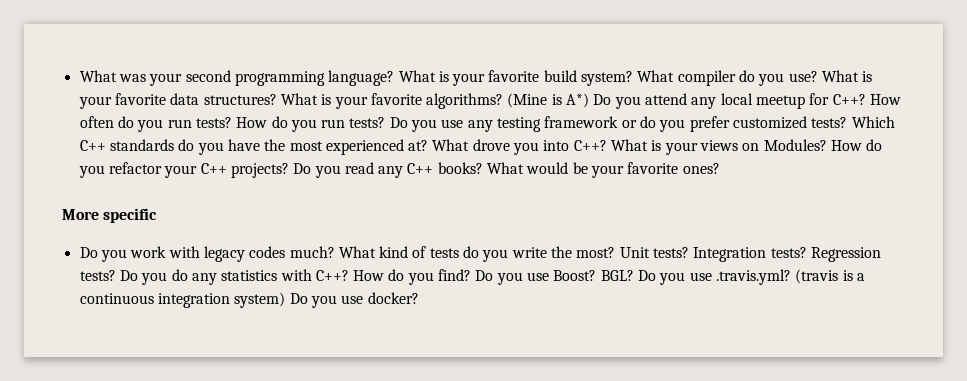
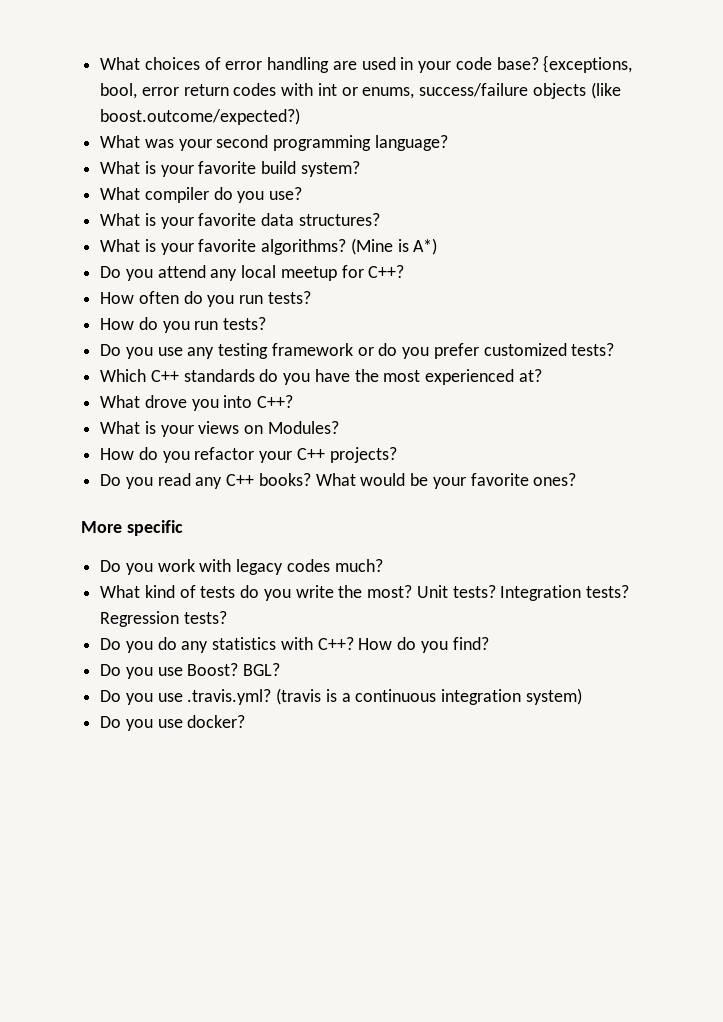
- What was your second programming language? What is your favorite build system? What compiler do you use? What is your favorite data structures? What is your favorite algorithms?
+ What choices of error handling are used in your code base? {exceptions, bool, error return codes with int or enums, success/failure objects (like boost.outcome/expected?)
+ What was your second programming language?
+ What is your favorite build system?
+ What compiler do you use?
+ What is your favorite data structures?
+ What is your favorite algorithms?
- (Mine is A*) Do you attend any local meetup for C++? How often do you run tests? How do you run tests? Do you use any testing framework or do you prefer customized tests? Which C++ standards do you have the most experienced at? What drove you into C++? What is your views on Modules? How do you refactor your C++ projects? Do you read any C++ books?
+ (Mine is A*)
+ Do you attend any local meetup for C++?
+ How often do you run tests?
+ How do you run tests?
+ Do you use any testing framework or do you prefer customized tests?
+ Which C++ standards do you have the most experienced at?
+ What drove you into C++?
+ What is your views on Modules?
+ How do you refactor your C++ projects?
+ Do you read any C++ books?
- Do you work with legacy codes much? What kind of tests do you write the most?
+ Do you work with legacy codes much?
+ What kind of tests do you write the most?
- Regression tests? Do you do any statistics with C++?
+ Regression tests?
+ Do you do any statistics with C++?
- How do you find? Do you use Boost?
+ How do you find?
+ Do you use Boost?
- BGL? Do you use .travis.yml?
+ BGL?
+ Do you use .travis.yml?
- (travis is a continuous integration system) Do you use docker?
+ (travis is a continuous integration system)
+ Do you use docker?

